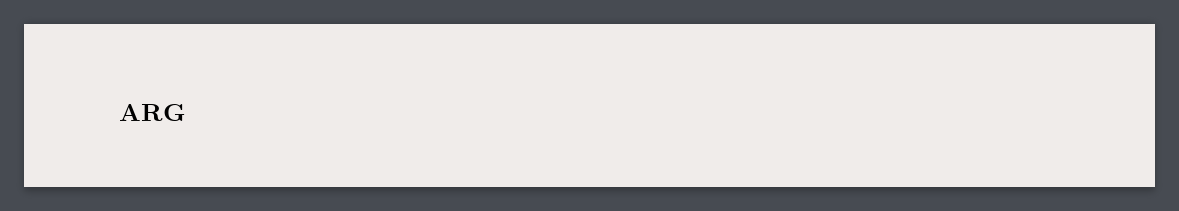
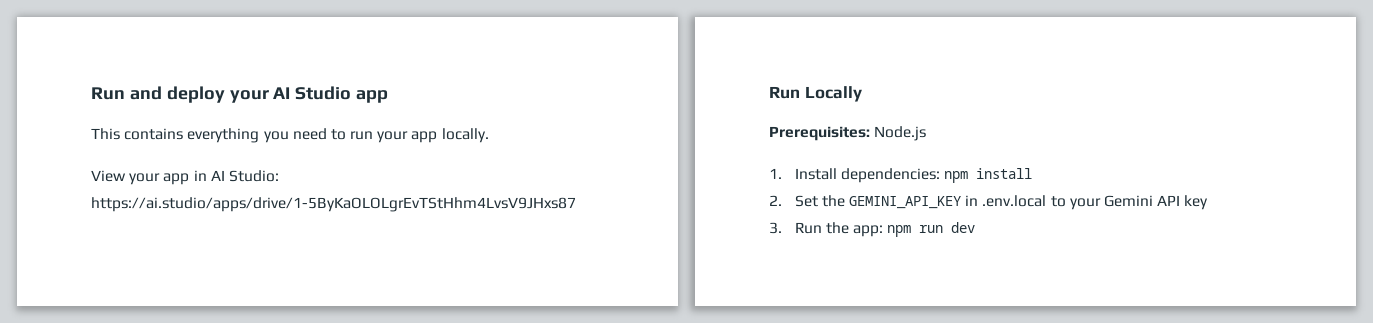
- ARG
+ Run and deploy your AI Studio app
+ This contains everything you need to run your app locally.
+ View your app in AI Studio: https://ai.studio/apps/drive/1-5ByKaOLOLgrEvTStHhm4LvsV9JHxs87
+ Run Locally
+ Prerequisites: Node.js
+ 1. Install dependencies: npm install
+ 2. Set the GEMINI_API_KEY in .env.local to your Gemini API key
+ 3. Run the app: npm run dev

